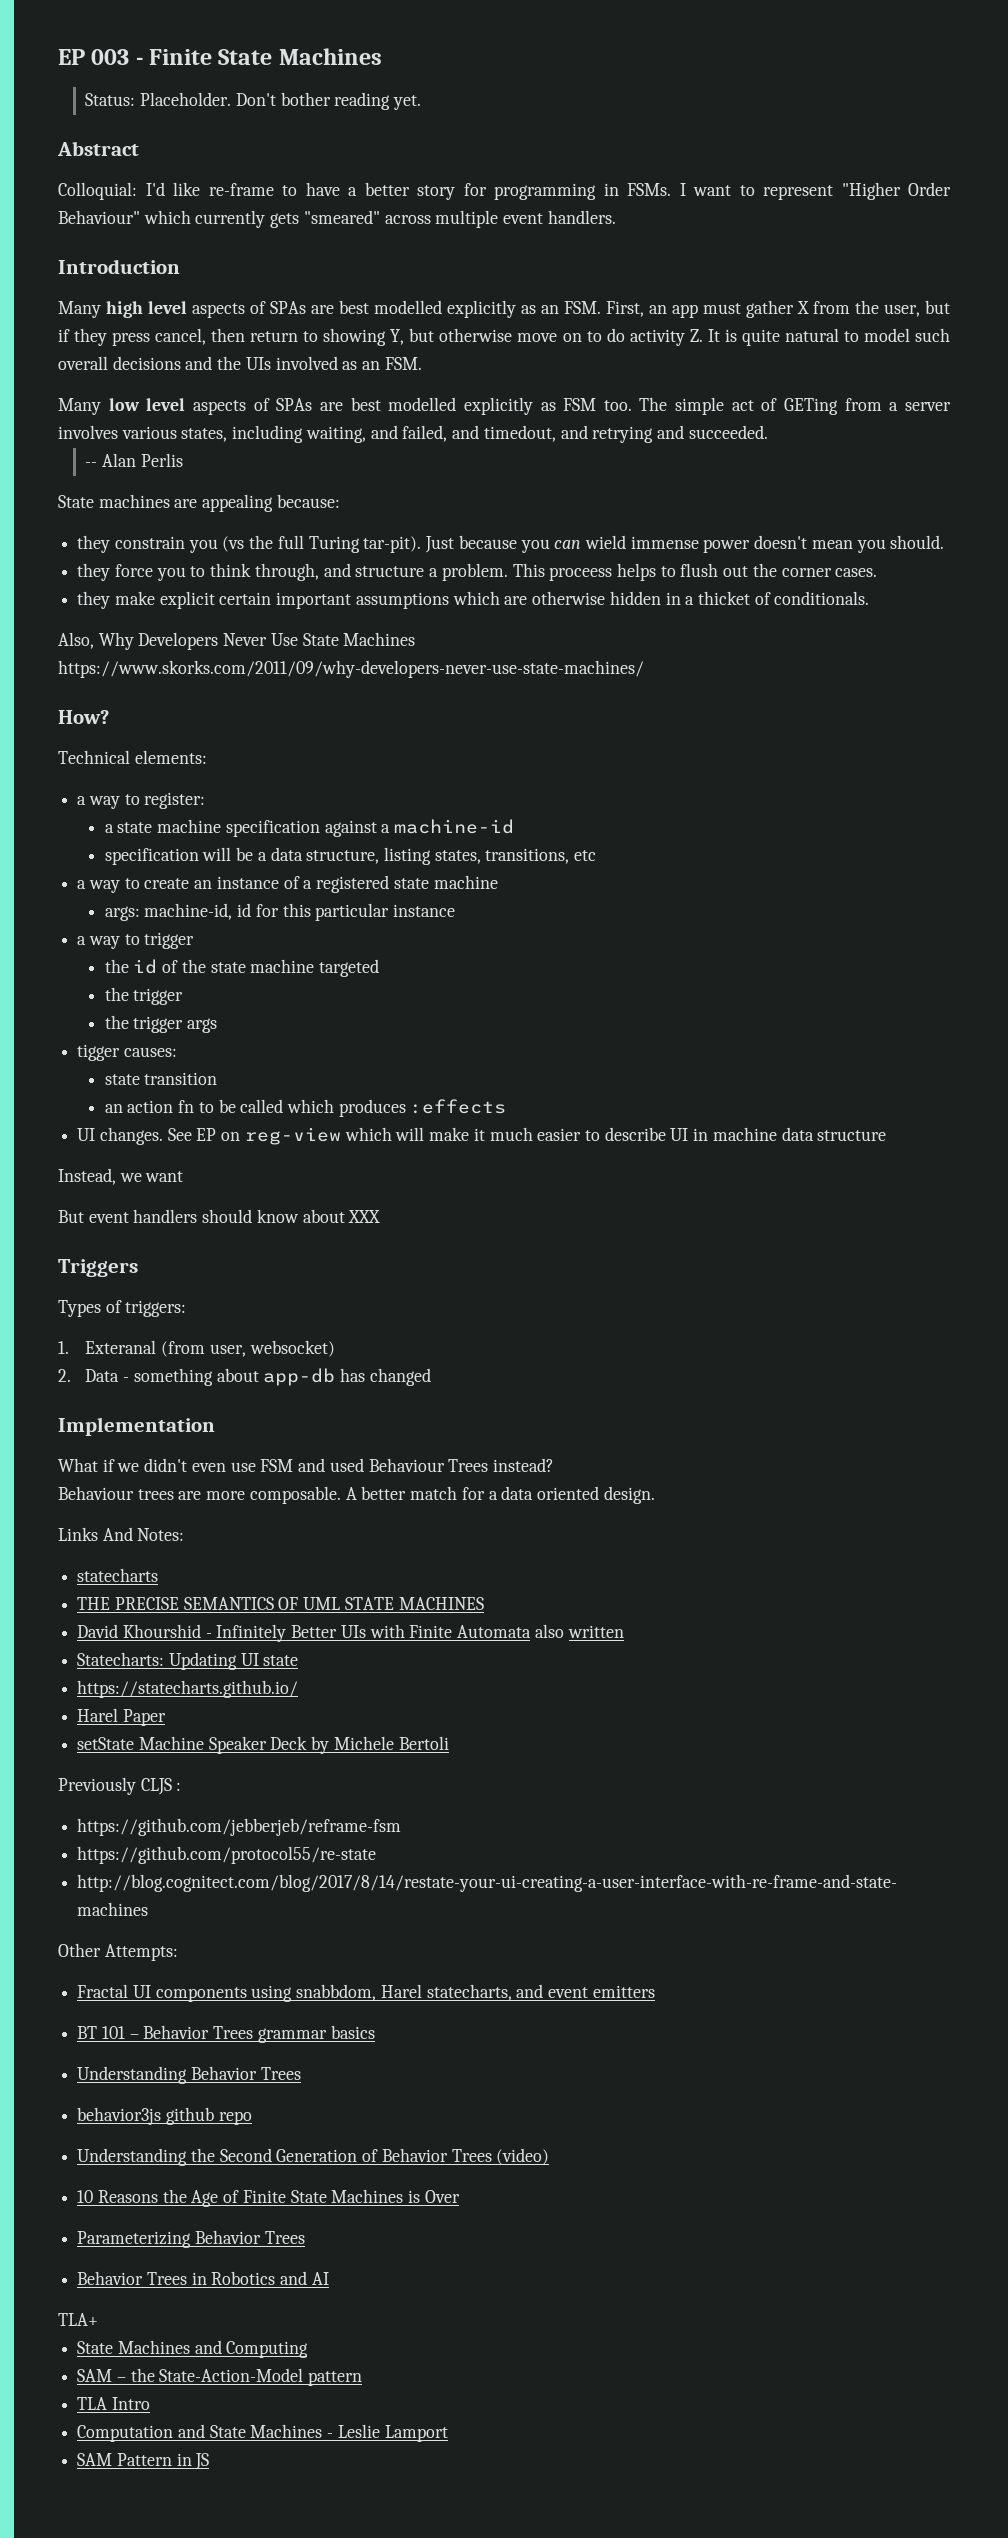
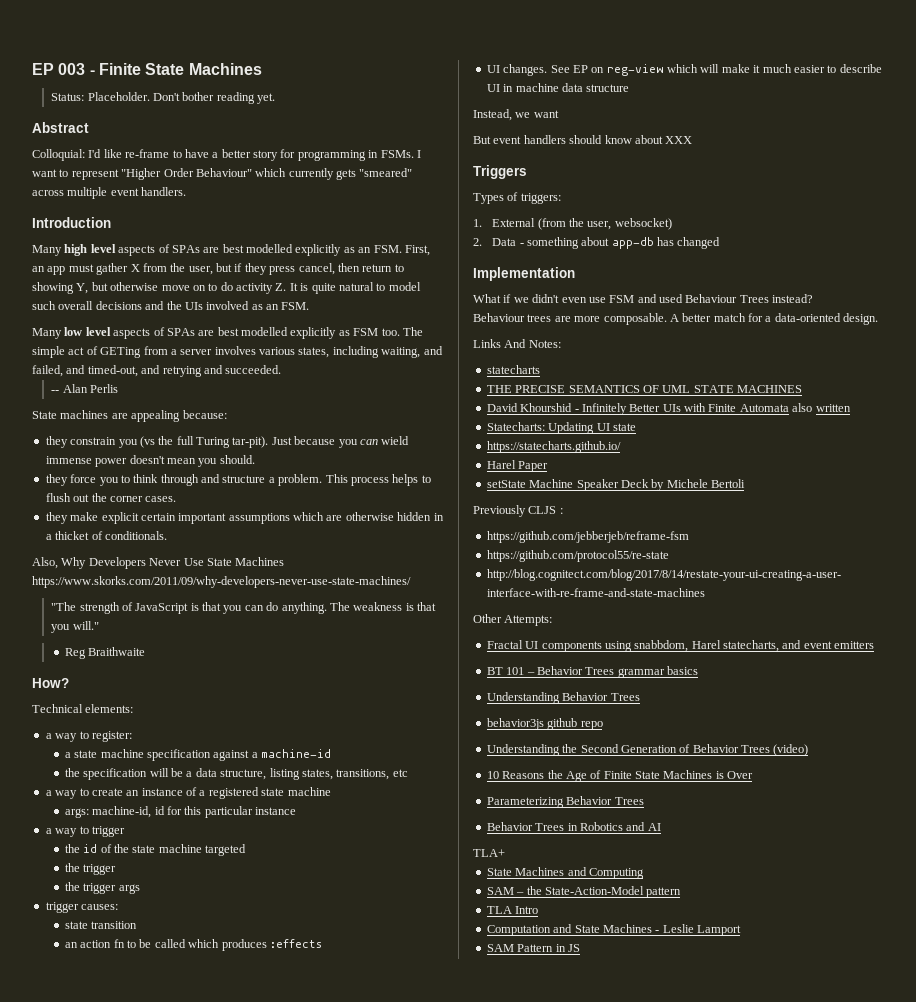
- The simple act of GETing from a server involves various states, including waiting, and failed, and timedout, and retrying and succeeded.
+ The simple act of GETing from a server involves various states, including waiting, and failed, and timed-out, and retrying and succeeded.
- they force you to think through, and structure a problem.
+ they force you to think through and structure a problem.
- This proceess helps to flush out the corner cases.
+ This process helps to flush out the corner cases.
+ "The strength of JavaScript is that you can do anything. The weakness is that you will."
+ Reg Braithwaite
- specification will be a data structure, listing states, transitions, etc
+ the specification will be a data structure, listing states, transitions, etc
- tigger causes:
+ trigger causes:
- 1. Exteranal (from user, websocket)
+ 1. External (from the user, websocket)
- A better match for a data oriented design.
+ A better match for a data-oriented design.

